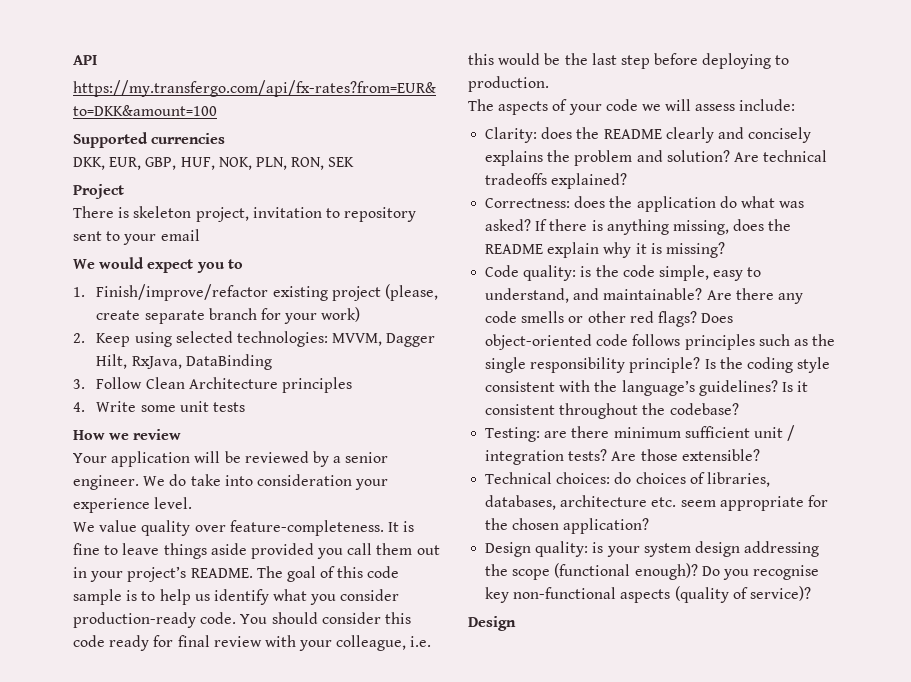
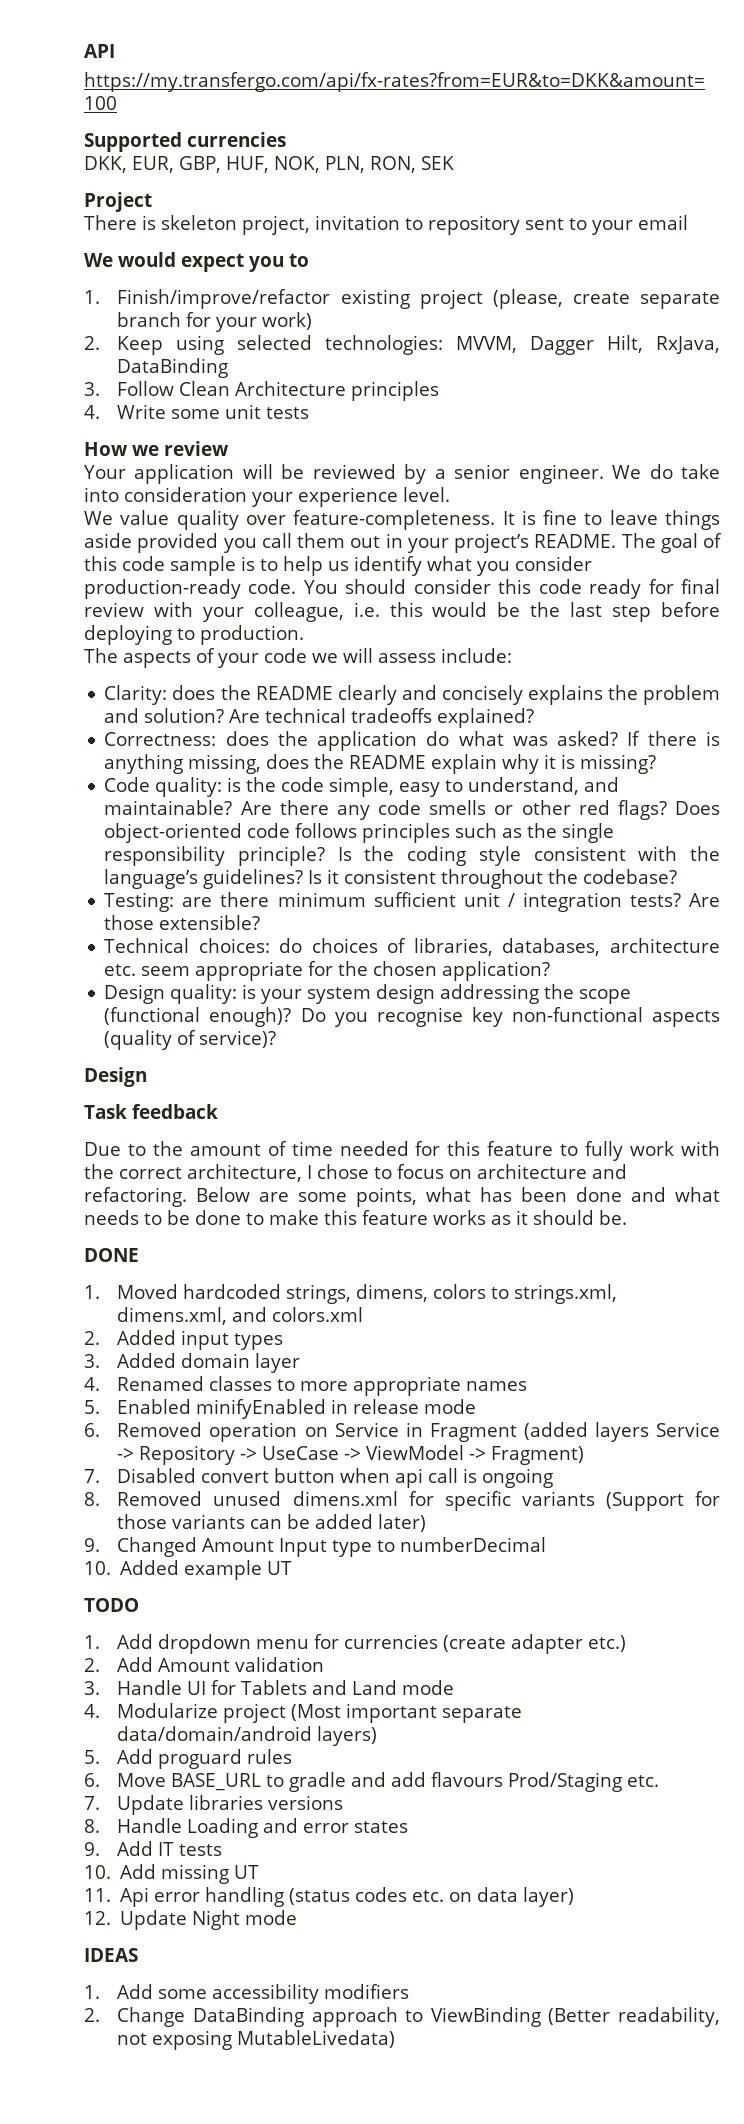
+ Task feedback
+ Due to the amount of time needed for this feature to fully work with the correct architecture, I chose to focus on architecture and refactoring. Below are some points, what has been done and what needs to be done to make this feature works as it should be.
+ DONE
+ 1. Moved hardcoded strings, dimens, colors to strings.xml, dimens.xml, and colors.xml
+ 2. Added input types
+ 3. Added domain layer
+ 4. Renamed classes to more appropriate names
+ 5. Enabled minifyEnabled in release mode
+ 6. Removed operation on Service in Fragment (added layers Service -> Repository -> UseCase -> ViewModel -> Fragment)
+ 7. Disabled convert button when api call is ongoing
+ 8. Removed unused dimens.xml for specific variants (Support for those variants can be added later)
+ 9. Changed Amount Input type to numberDecimal
+ 10. Added example UT
+ TODO
+ 1. Add dropdown menu for currencies (create adapter etc.)
+ 2. Add Amount validation
+ 3. Handle UI for Tablets and Land mode
+ 4. Modularize project (Most important separate data/domain/android layers)
+ 5. Add proguard rules
+ 6. Move BASE_URL to gradle and add flavours Prod/Staging etc.
+ 7. Update libraries versions
+ 8. Handle Loading and error states
+ 9. Add IT tests
+ 10. Add missing UT
+ 11. Api error handling (status codes etc. on data layer)
+ 12. Update Night mode
+ IDEAS
+ 1. Add some accessibility modifiers
+ 2. Change DataBinding approach to ViewBinding (Better readability, not exposing MutableLivedata)

